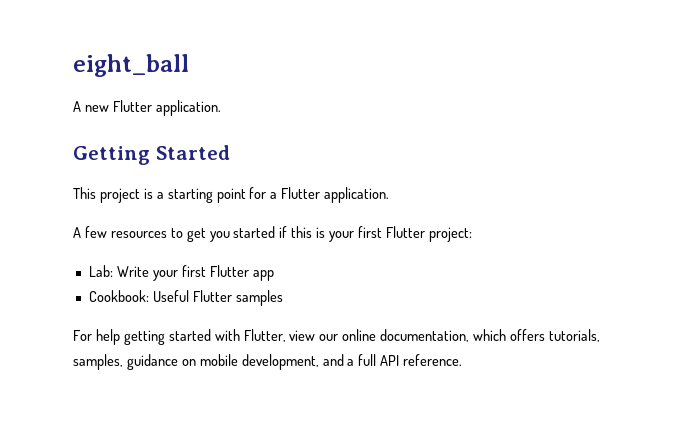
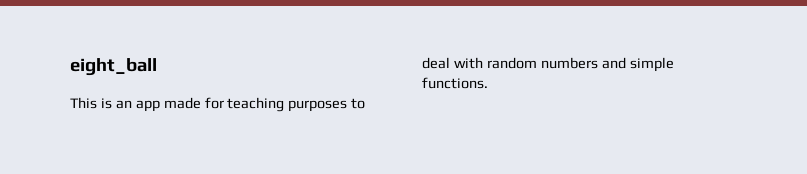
- A new Flutter application.
- Getting Started
- This project is a starting point for a Flutter application.
- A few resources to get you started if this is your first Flutter project:
- Lab: Write your first Flutter app
- Cookbook: Useful Flutter samples
- For help getting started with Flutter, view our online documentation, which offers tutorials, samples, guidance on mobile development, and a full API reference.
+ This is an app made for teaching purposes to deal with random numbers and simple functions.

